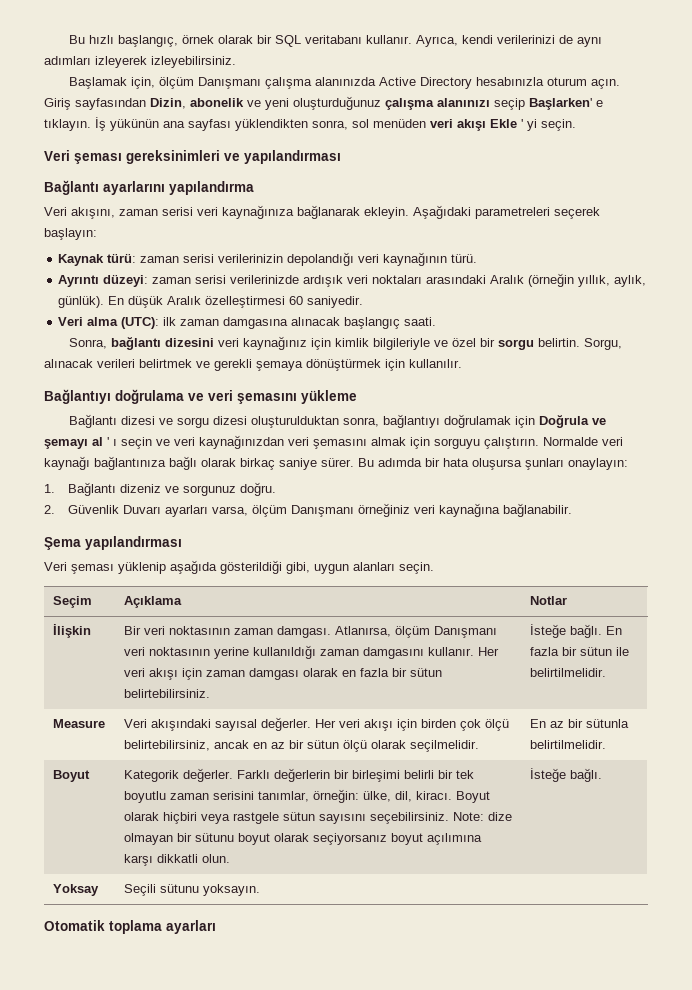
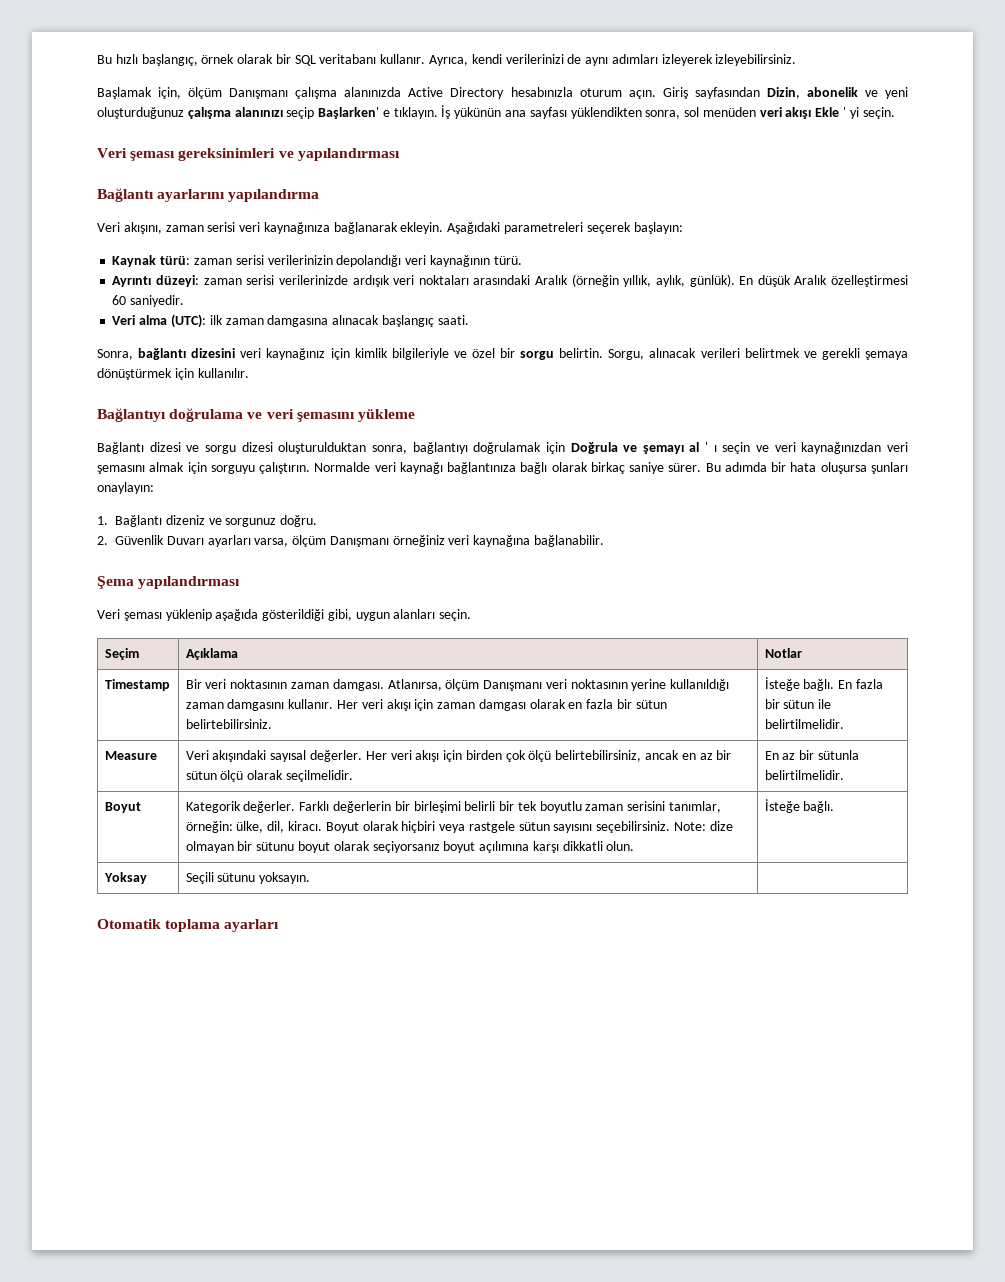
- İlişkin | Bir veri noktasının zaman damgası. Atlanırsa, ölçüm Danışmanı veri noktasının yerine kullanıldığı zaman damgasını kullanır. Her veri akışı için zaman damgası olarak en fazla bir sütun belirtebilirsiniz. | İsteğe bağlı. En fazla bir sütun ile belirtilmelidir.
+ Timestamp | Bir veri noktasının zaman damgası. Atlanırsa, ölçüm Danışmanı veri noktasının yerine kullanıldığı zaman damgasını kullanır. Her veri akışı için zaman damgası olarak en fazla bir sütun belirtebilirsiniz. | İsteğe bağlı. En fazla bir sütun ile belirtilmelidir.

